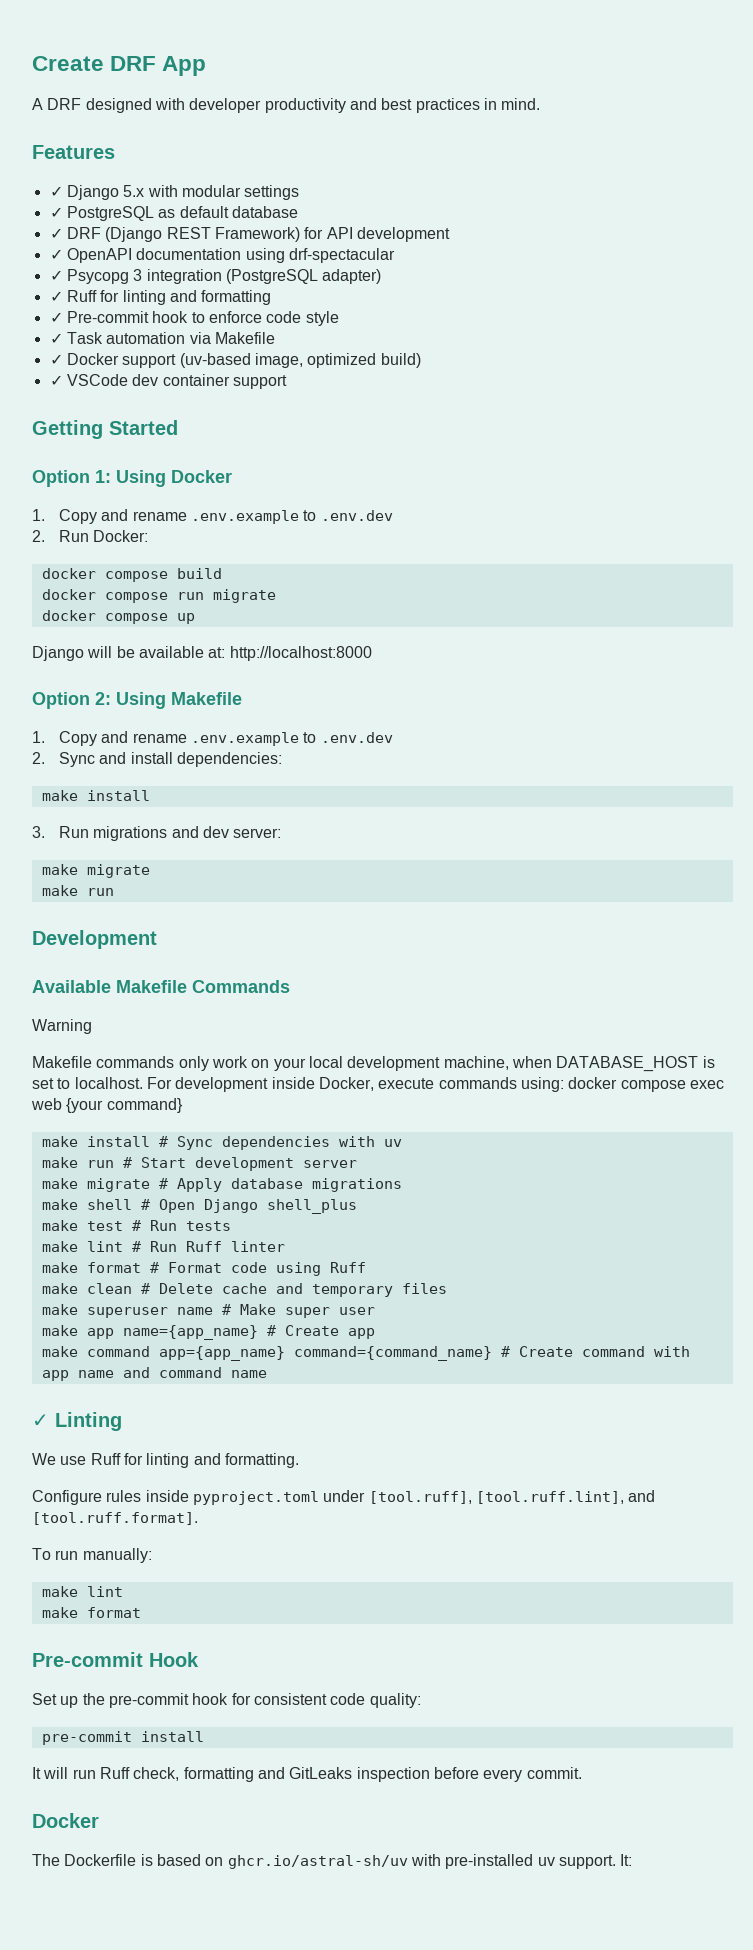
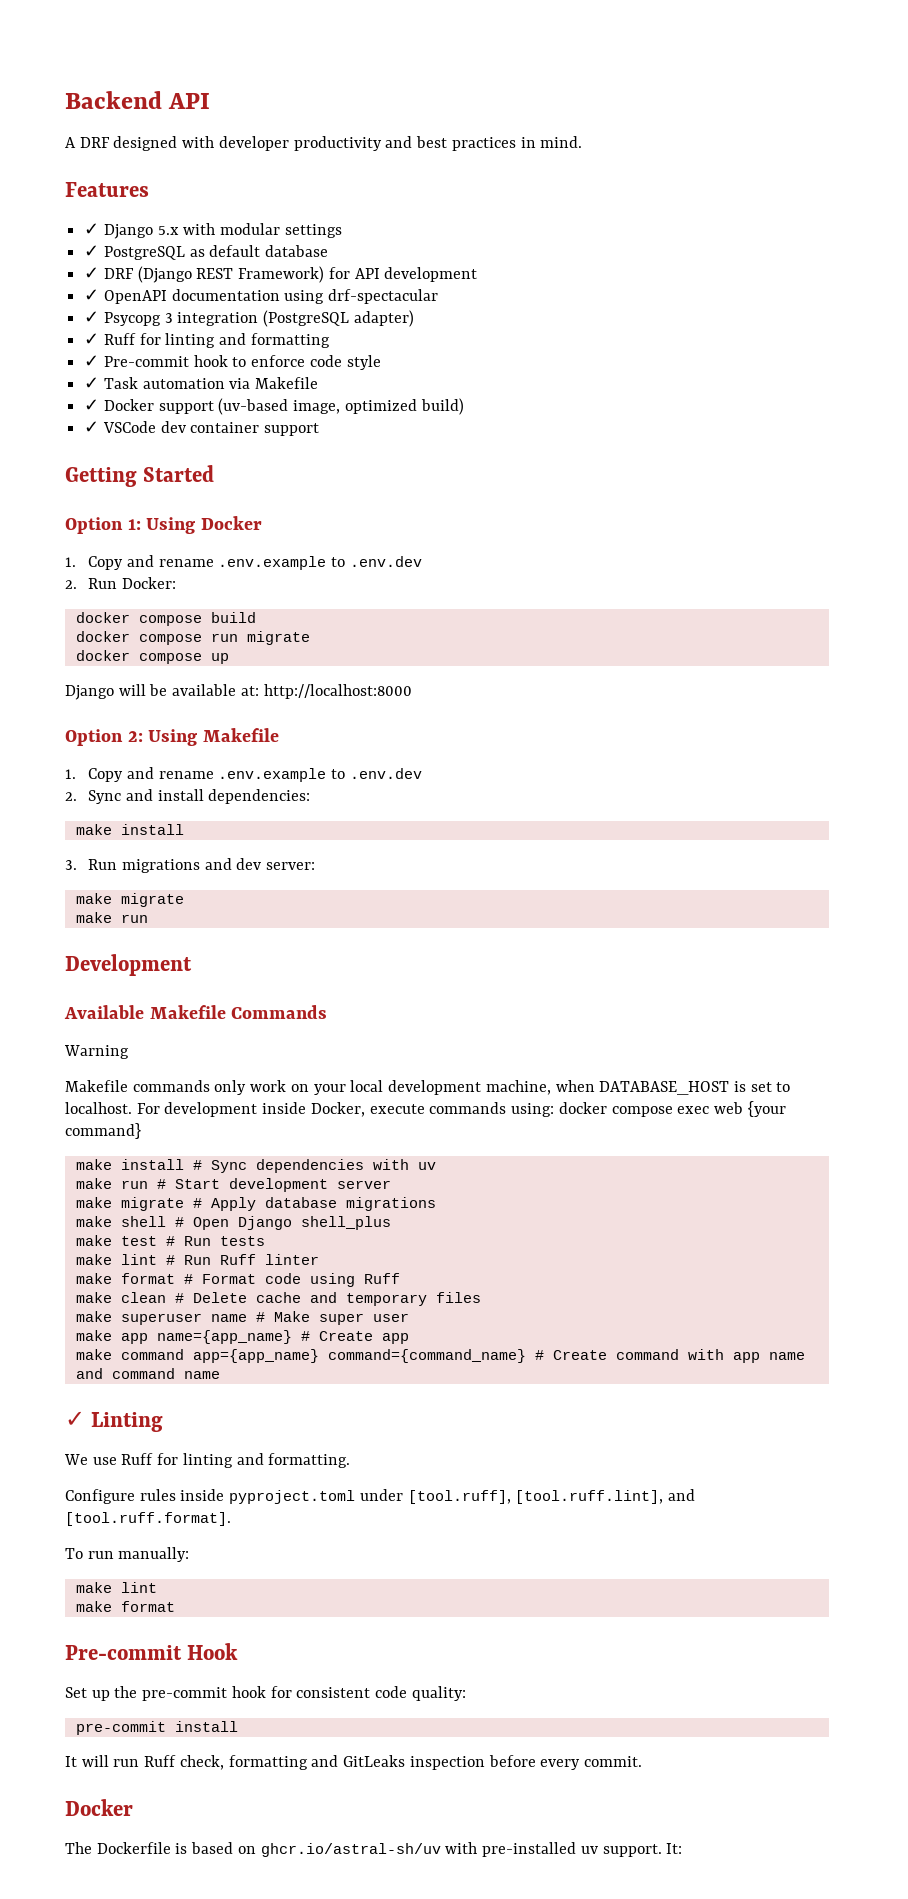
- Create DRF App
+ Backend API

